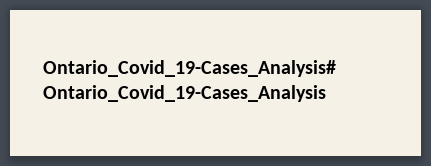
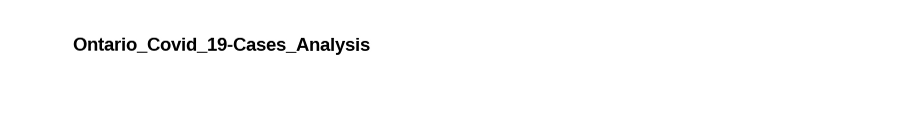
- Ontario_Covid_19-Cases_Analysis# Ontario_Covid_19-Cases_Analysis
+ Ontario_Covid_19-Cases_Analysis

